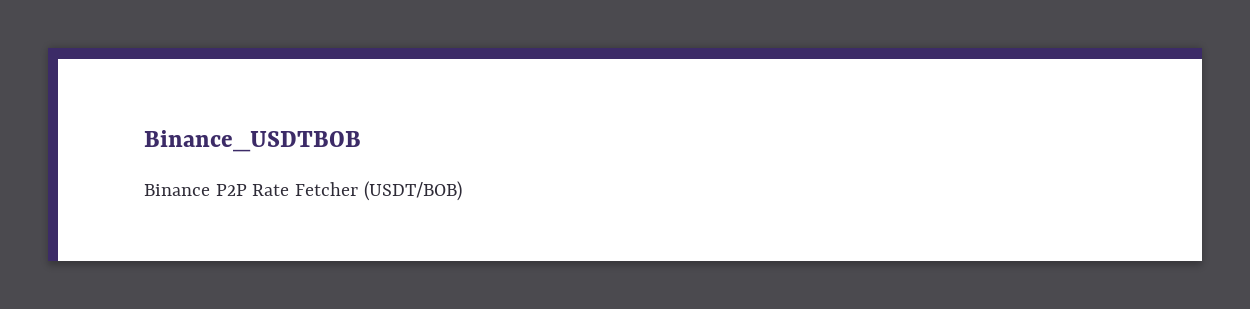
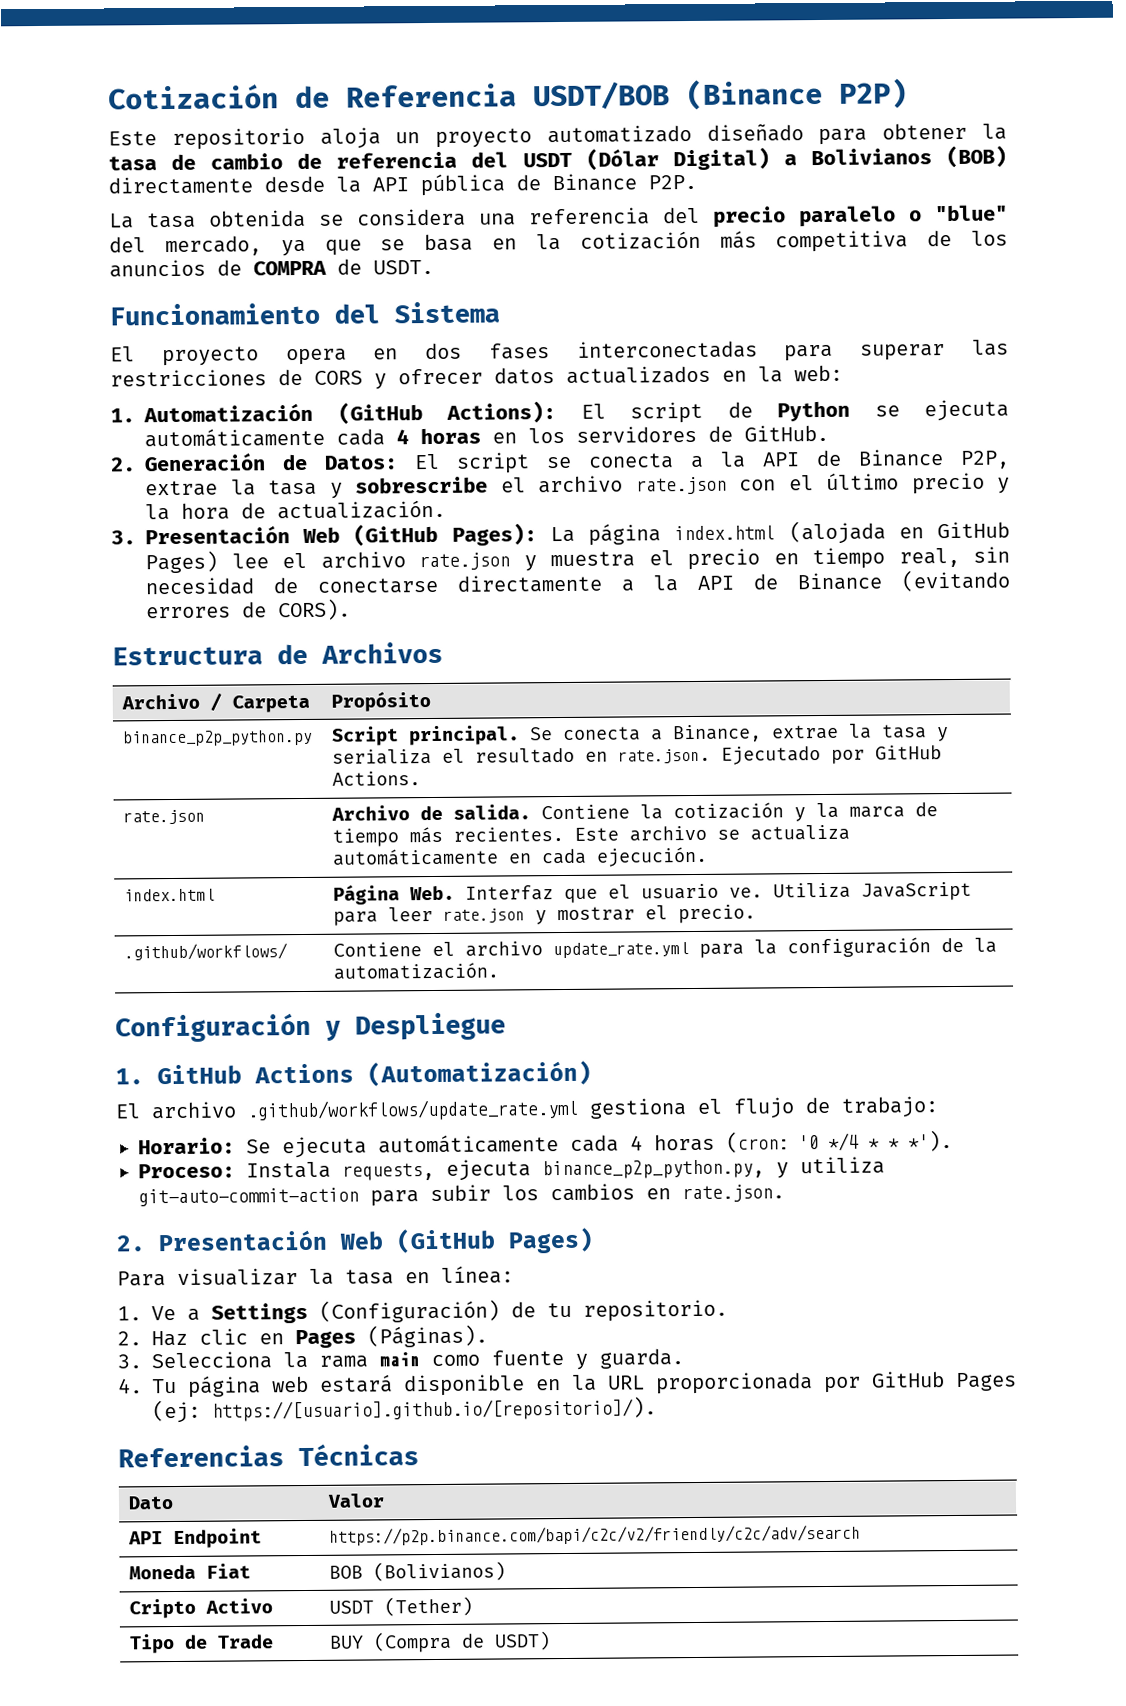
- Binance_USDTBOB
- Binance P2P Rate Fetcher (USDT/BOB)
+ Cotización de Referencia USDT/BOB (Binance P2P)
+ Este repositorio aloja un proyecto automatizado diseñado para obtener la tasa de cambio de referencia del USDT (Dólar Digital) a Bolivianos (BOB) directamente desde la API pública de Binance P2P.
+ La tasa obtenida se considera una referencia del precio paralelo o "blue" del mercado, ya que se basa en la cotización más competitiva de los anuncios de COMPRA de USDT.
+ Funcionamiento del Sistema
+ El proyecto opera en dos fases interconectadas para superar las restricciones de CORS y ofrecer datos actualizados en la web:
+ 1. Automatización (GitHub Actions): El script de Python se ejecuta automáticamente cada 4 horas en los servidores de GitHub.
+ 2. Generación de Datos: El script se conecta a la API de Binance P2P, extrae la tasa y sobrescribe el archivo rate.json con el último precio y la hora de actualización.
+ 3. Presentación Web (GitHub Pages): La página index.html (alojada en GitHub Pages) lee el archivo rate.json y muestra el precio en tiempo real, sin necesidad de conectarse directamente a la API de Binance (evitando errores de CORS).
+ Estructura de Archivos
+ Archivo / Carpeta | Propósito
+ binance_p2p_python.py | Script principal. Se conecta a Binance, extrae la tasa y serializa el resultado en rate.json. Ejecutado por GitHub Actions.
+ rate.json | Archivo de salida. Contiene la cotización y la marca de tiempo más recientes. Este archivo se actualiza automáticamente en cada ejecución.
+ index.html | Página Web. Interfaz que el usuario ve. Utiliza JavaScript para leer rate.json y mostrar el precio.
+ .github/workflows/ | Contiene el archivo update_rate.yml para la configuración de la automatización.
+ Configuración y Despliegue
+ 1. GitHub Actions (Automatización)
+ El archivo .github/workflows/update_rate.yml gestiona el flujo de trabajo:
+ Horario: Se ejecuta automáticamente cada 4 horas (cron: '0 */4 * * *').
+ Proceso: Instala requests, ejecuta binance_p2p_python.py, y utiliza git-auto-commit-action para subir los cambios en rate.json.
+ 2. Presentación Web (GitHub Pages)
+ Para visualizar la tasa en línea:
+ 1. Ve a Settings (Configuración) de tu repositorio.
+ 2. Haz clic en Pages (Páginas).
+ 3. Selecciona la rama main como fuente y guarda.
+ 4. Tu página web estará disponible en la URL proporcionada por GitHub Pages (ej: https://[usuario].github.io/[repositorio]/).
+ Referencias Técnicas
+ Dato | Valor
+ API Endpoint | https://p2p.binance.com/bapi/c2c/v2/friendly/c2c/adv/search
+ Moneda Fiat | BOB (Bolivianos)
+ Cripto Activo | USDT (Tether)
+ Tipo de Trade | BUY (Compra de USDT)

